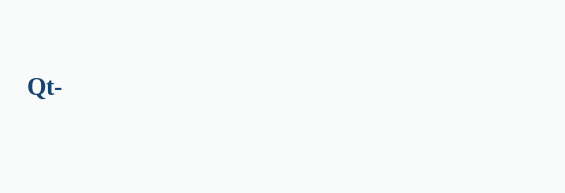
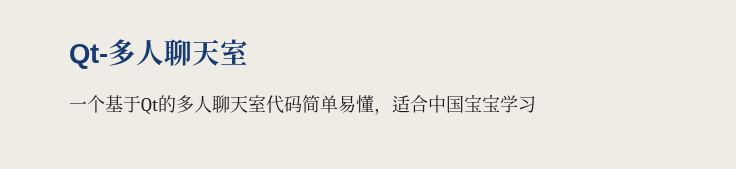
- Qt-
+ Qt-多人聊天室
+ 一个基于Qt的多人聊天室代码简单易懂，适合中国宝宝学习

